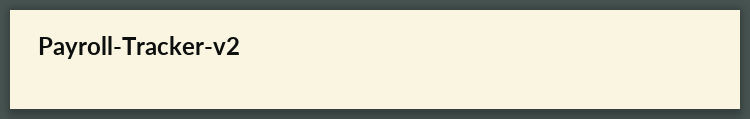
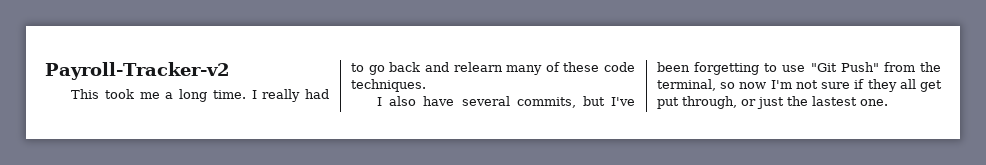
+ This took me a long time. I really had to go back and relearn many of these code techniques.
+ I also have several commits, but I've been forgetting to use "Git Push" from the terminal, so now I'm not sure if they all get put through, or just the lastest one.

